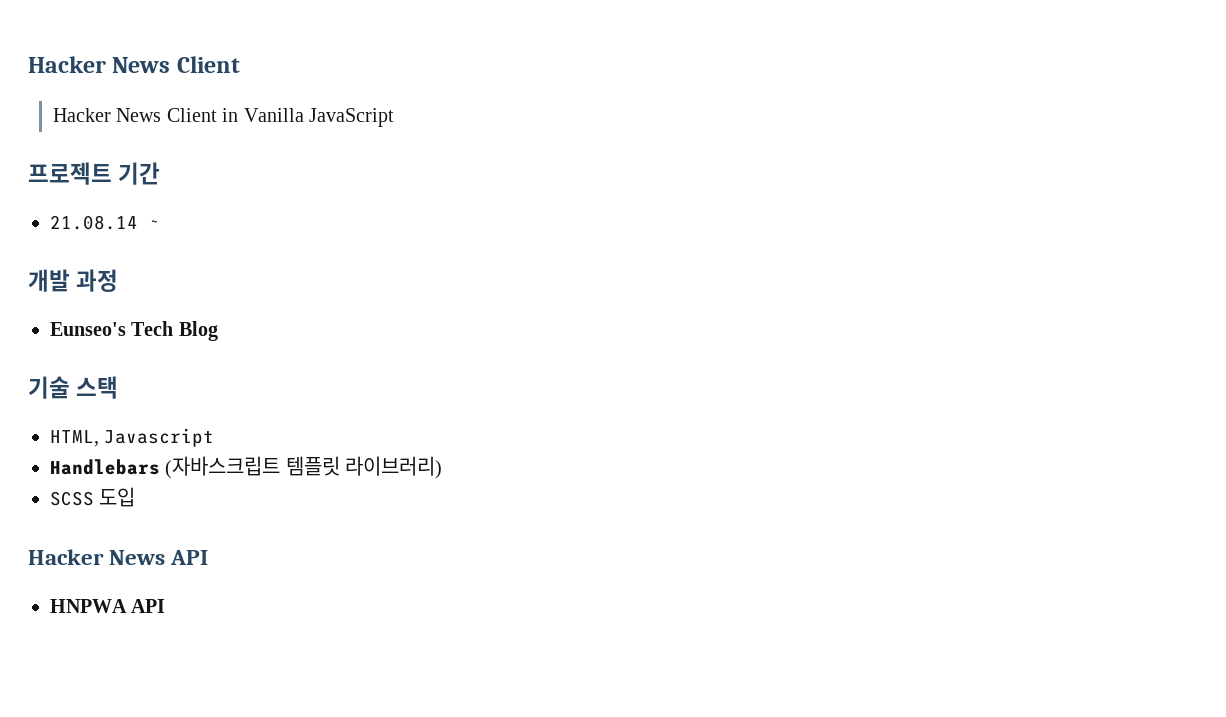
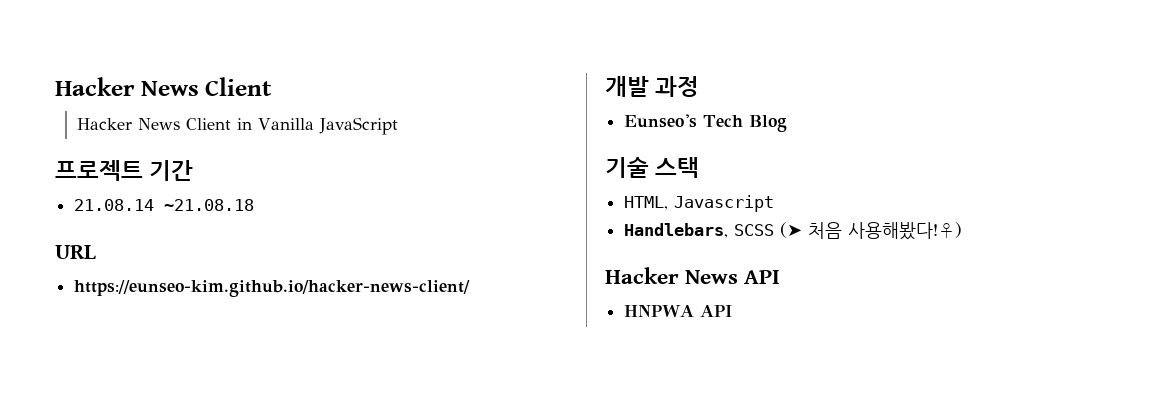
- 21.08.14 ~
+ 21.08.14 ~21.08.18
+ URL
+ https://eunseo-kim.github.io/hacker-news-client/
- Handlebars (자바스크립트 템플릿 라이브러리)
- SCSS 도입
+ Handlebars, SCSS (➤ 처음 사용해봤다!♀)

